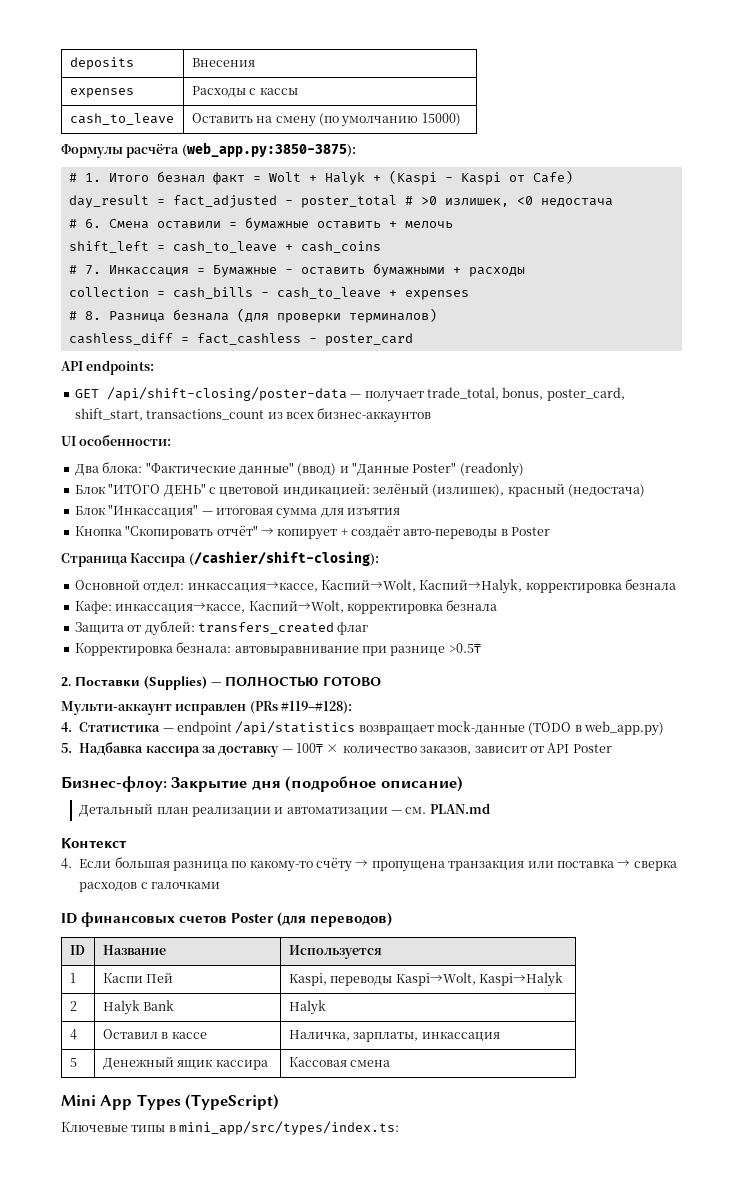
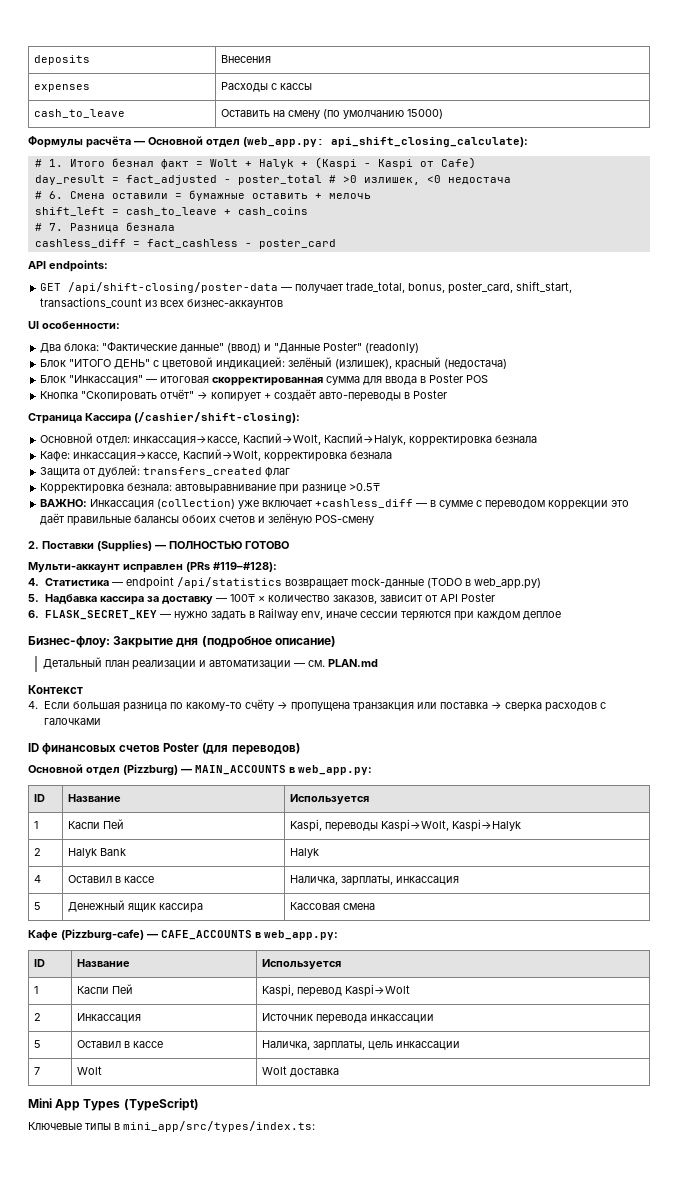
- Формулы расчёта (web_app.py:3850-3875):
+ Формулы расчёта — Основной отдел (web_app.py: api_shift_closing_calculate):
- # 7. Инкассация = Бумажные - оставить бумажными + расходы
- collection = cash_bills - cash_to_leave + expenses
- # 8. Разница безнала (для проверки терминалов)
+ # 7. Разница безнала
- Блок "Инкассация" — итоговая сумма для изъятия
+ Блок "Инкассация" — итоговая скорректированная сумма для ввода в Poster POS
+ ВАЖНО: Инкассация (collection) уже включает +cashless_diff — в сумме с переводом коррекции это даёт правильные балансы обоих счетов и зелёную POS-смену
+ 6. FLASK_SECRET_KEY — нужно задать в Railway env, иначе сессии теряются при каждом деплое
+ Основной отдел (Pizzburg) — MAIN_ACCOUNTS в web_app.py:
+ Кафе (Pizzburg-cafe) — CAFE_ACCOUNTS в web_app.py:
+ ID | Название | Используется
+ 1 | Каспи Пей | Kaspi, перевод Kaspi→Wolt
+ 2 | Инкассация | Источник перевода инкассации
+ 5 | Оставил в кассе | Наличка, зарплаты, цель инкассации
+ 7 | Wolt | Wolt доставка

